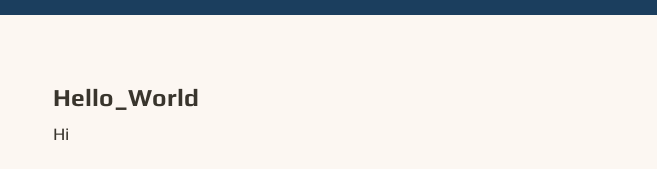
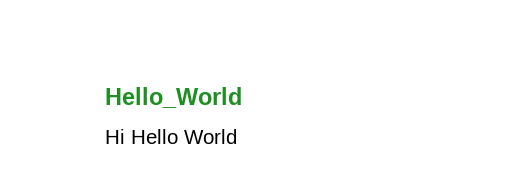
- Hi
+ Hi Hello World

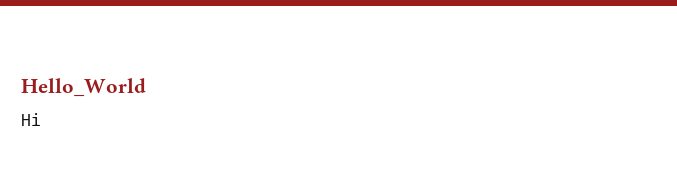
- Hi Hello World
+ Hi

